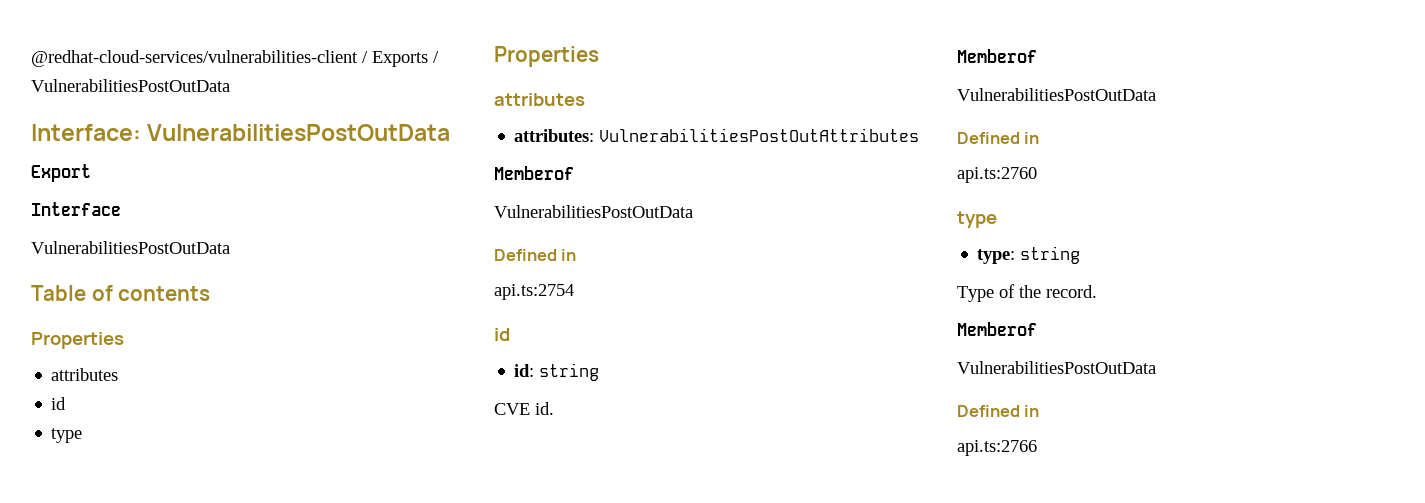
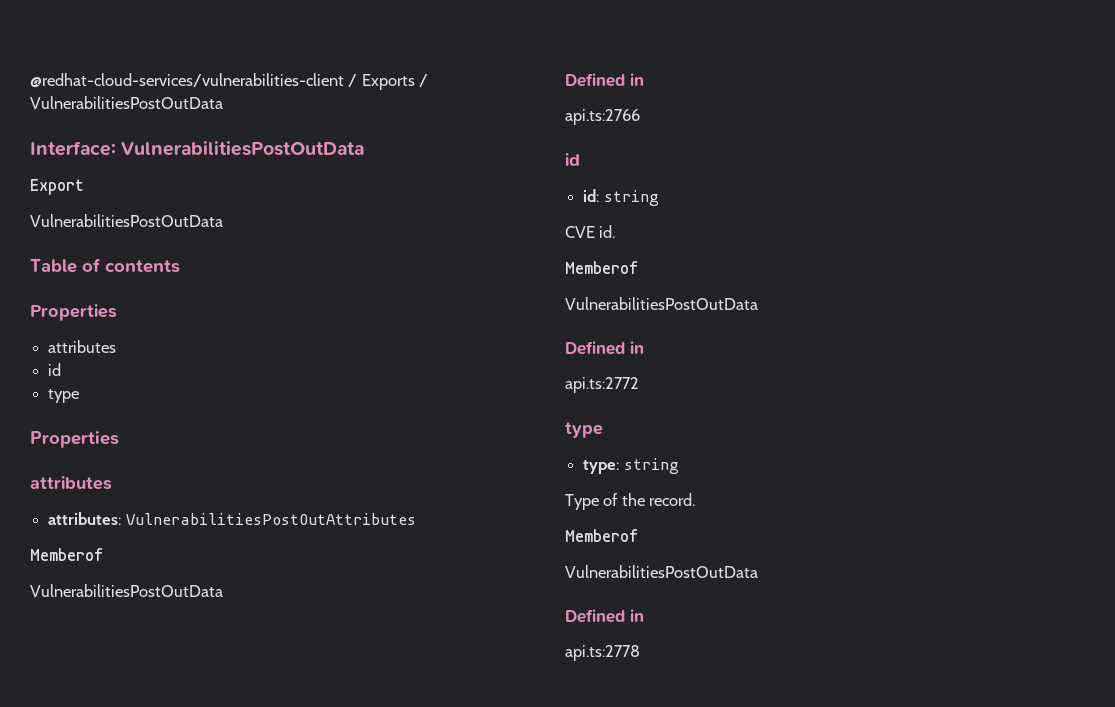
- Interface
- api.ts:2754
+ api.ts:2766
- api.ts:2760
+ api.ts:2772
- api.ts:2766
+ api.ts:2778

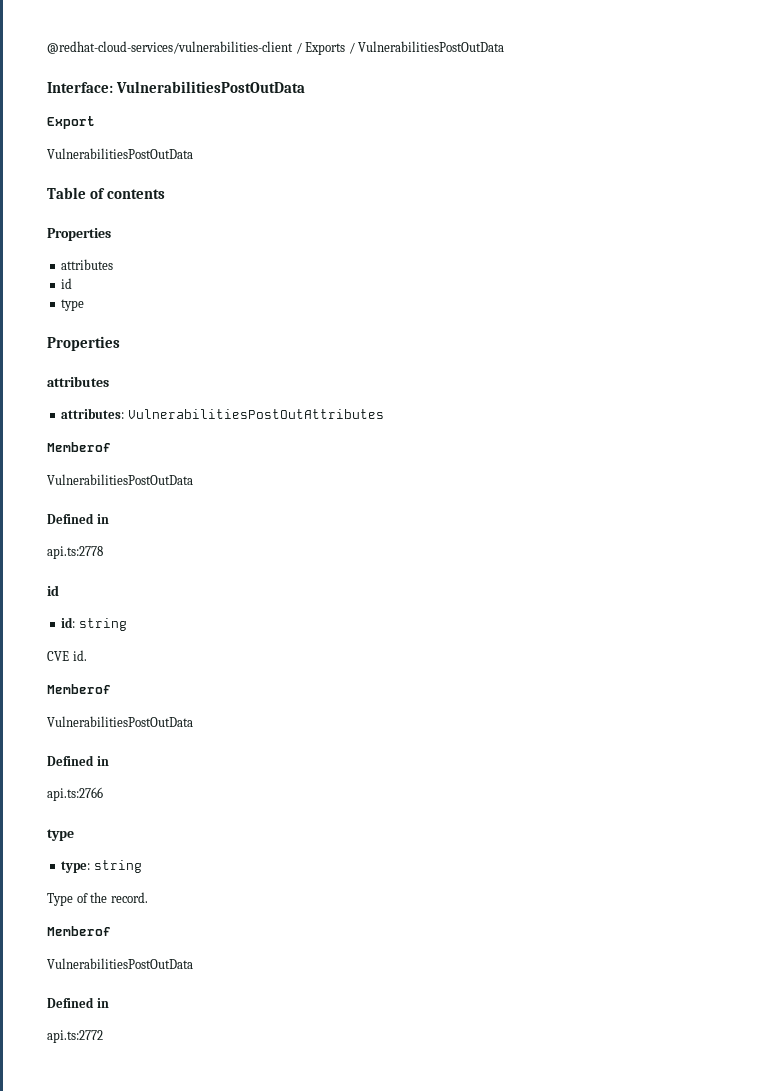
- api.ts:2766
+ api.ts:2778
- api.ts:2772
+ api.ts:2766
- api.ts:2778
+ api.ts:2772

